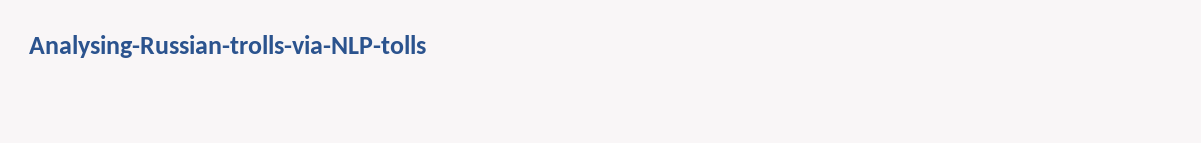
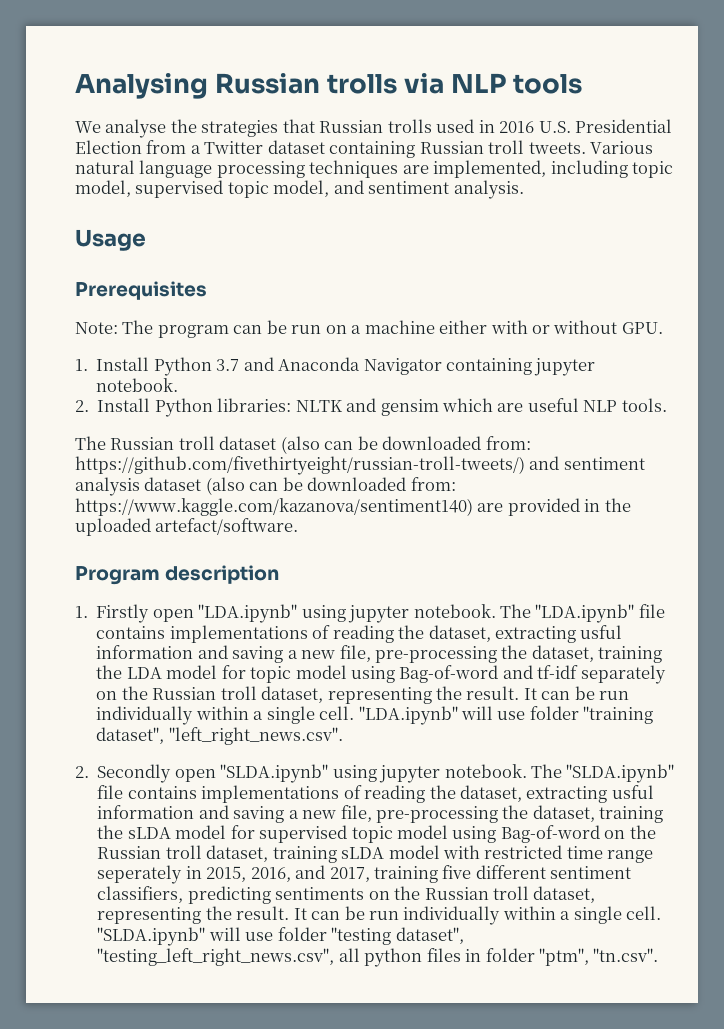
- Analysing-Russian-trolls-via-NLP-tolls
+ Analysing Russian trolls via NLP tools
+ We analyse the strategies that Russian trolls used in 2016 U.S. Presidential Election from a Twitter dataset containing Russian troll tweets. Various natural language processing techniques are implemented, including topic model, supervised topic model, and sentiment analysis.
+ Usage
+ Prerequisites
+ Note: The program can be run on a machine either with or without GPU.
+ 1. Install Python 3.7 and Anaconda Navigator containing jupyter notebook.
+ 2. Install Python libraries: NLTK and gensim which are useful NLP tools.
+ The Russian troll dataset (also can be downloaded from: https://github.com/fivethirtyeight/russian-troll-tweets/) and sentiment analysis dataset (also can be downloaded from: https://www.kaggle.com/kazanova/sentiment140) are provided in the uploaded artefact/software.
+ Program description
+ 1. Firstly open "LDA.ipynb" using jupyter notebook. The "LDA.ipynb" file contains implementations of reading the dataset, extracting usful information and saving a new file, pre-processing the dataset, training the LDA model for topic model using Bag-of-word and tf-idf separately on the Russian troll dataset, representing the result. It can be run individually within a single cell. "LDA.ipynb" will use folder "training dataset", "left_right_news.csv".
+ 2. Secondly open "SLDA.ipynb" using jupyter notebook. The "SLDA.ipynb" file contains implementations of reading the dataset, extracting usful information and saving a new file, pre-processing the dataset, training the sLDA model for supervised topic model using Bag-of-word on the Russian troll dataset, training sLDA model with restricted time range seperately in 2015, 2016, and 2017, training five different sentiment classifiers, predicting sentiments on the Russian troll dataset, representing the result. It can be run individually within a single cell. "SLDA.ipynb" will use folder "testing dataset", "testing_left_right_news.csv", all python files in folder "ptm", "tn.csv".

